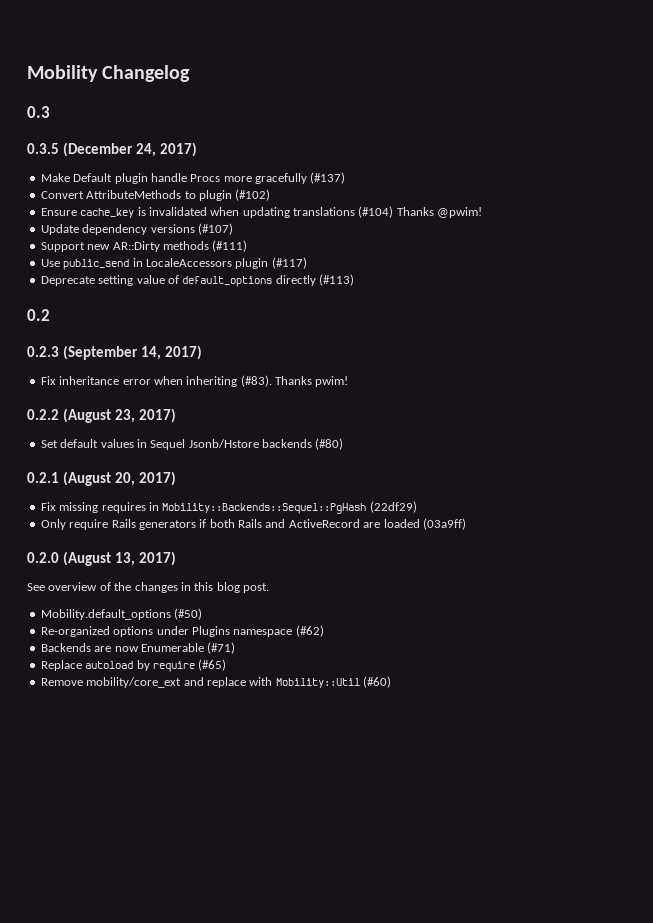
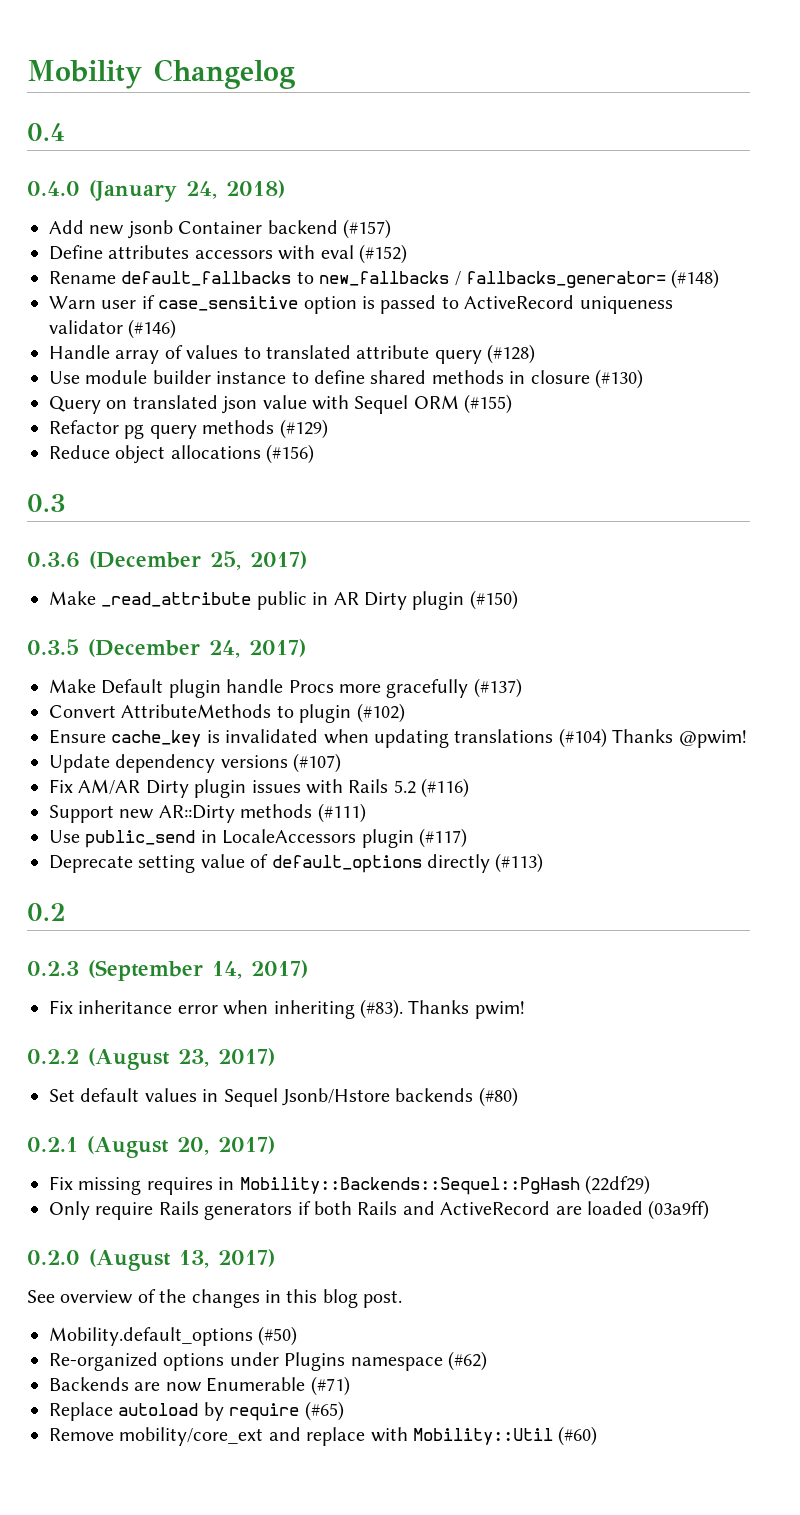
+ 0.4
+ 0.4.0 (January 24, 2018)
+ Add new jsonb Container backend (#157)
+ Define attributes accessors with eval (#152)
+ Rename default_fallbacks to new_fallbacks / fallbacks_generator= (#148)
+ Warn user if case_sensitive option is passed to ActiveRecord uniqueness validator (#146)
+ Handle array of values to translated attribute query (#128)
+ Use module builder instance to define shared methods in closure (#130)
+ Query on translated json value with Sequel ORM (#155)
+ Refactor pg query methods (#129)
+ Reduce object allocations (#156)
  0.3
+ 0.3.6 (December 25, 2017)
+ Make _read_attribute public in AR Dirty plugin (#150)
+ Fix AM/AR Dirty plugin issues with Rails 5.2 (#116)

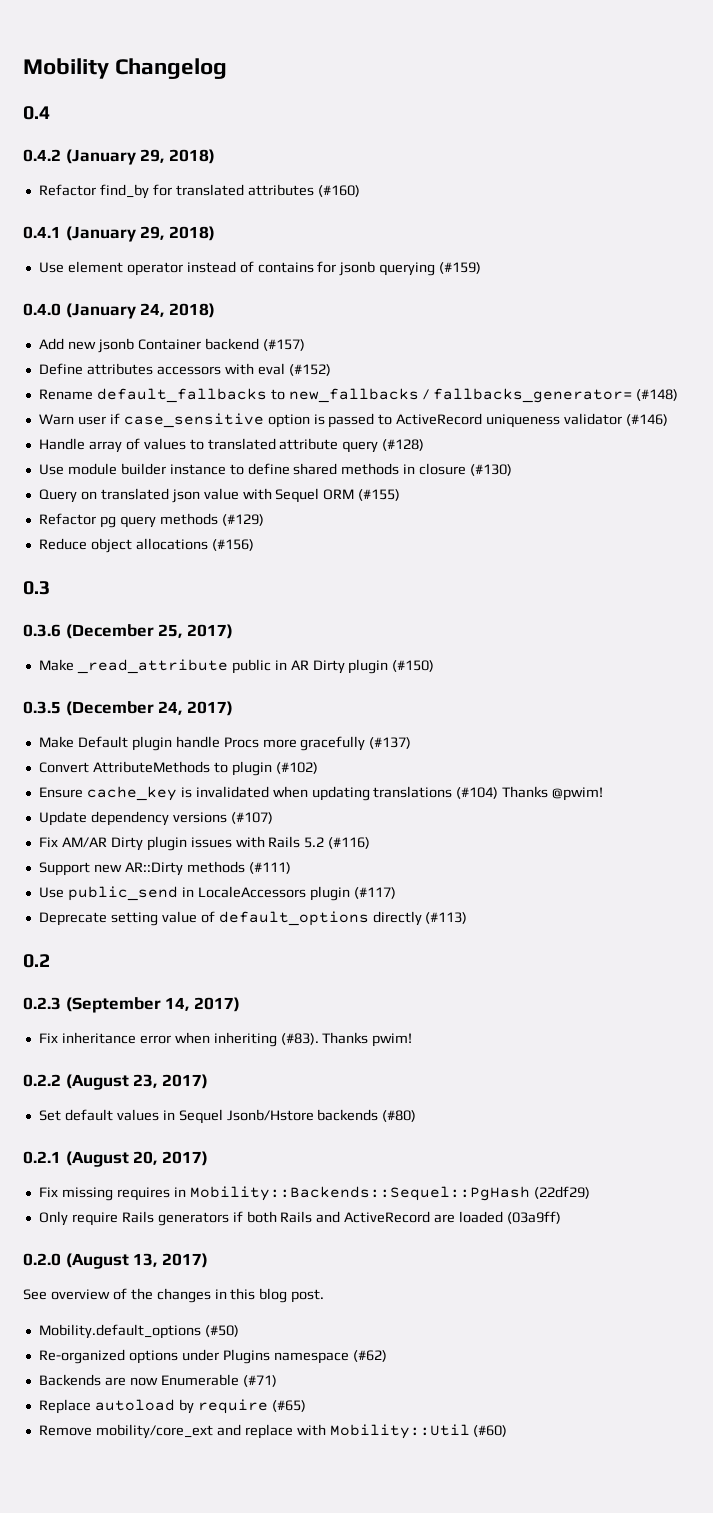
+ 0.4.2 (January 29, 2018)
+ Refactor find_by for translated attributes (#160)
+ 0.4.1 (January 29, 2018)
+ Use element operator instead of contains for jsonb querying (#159)

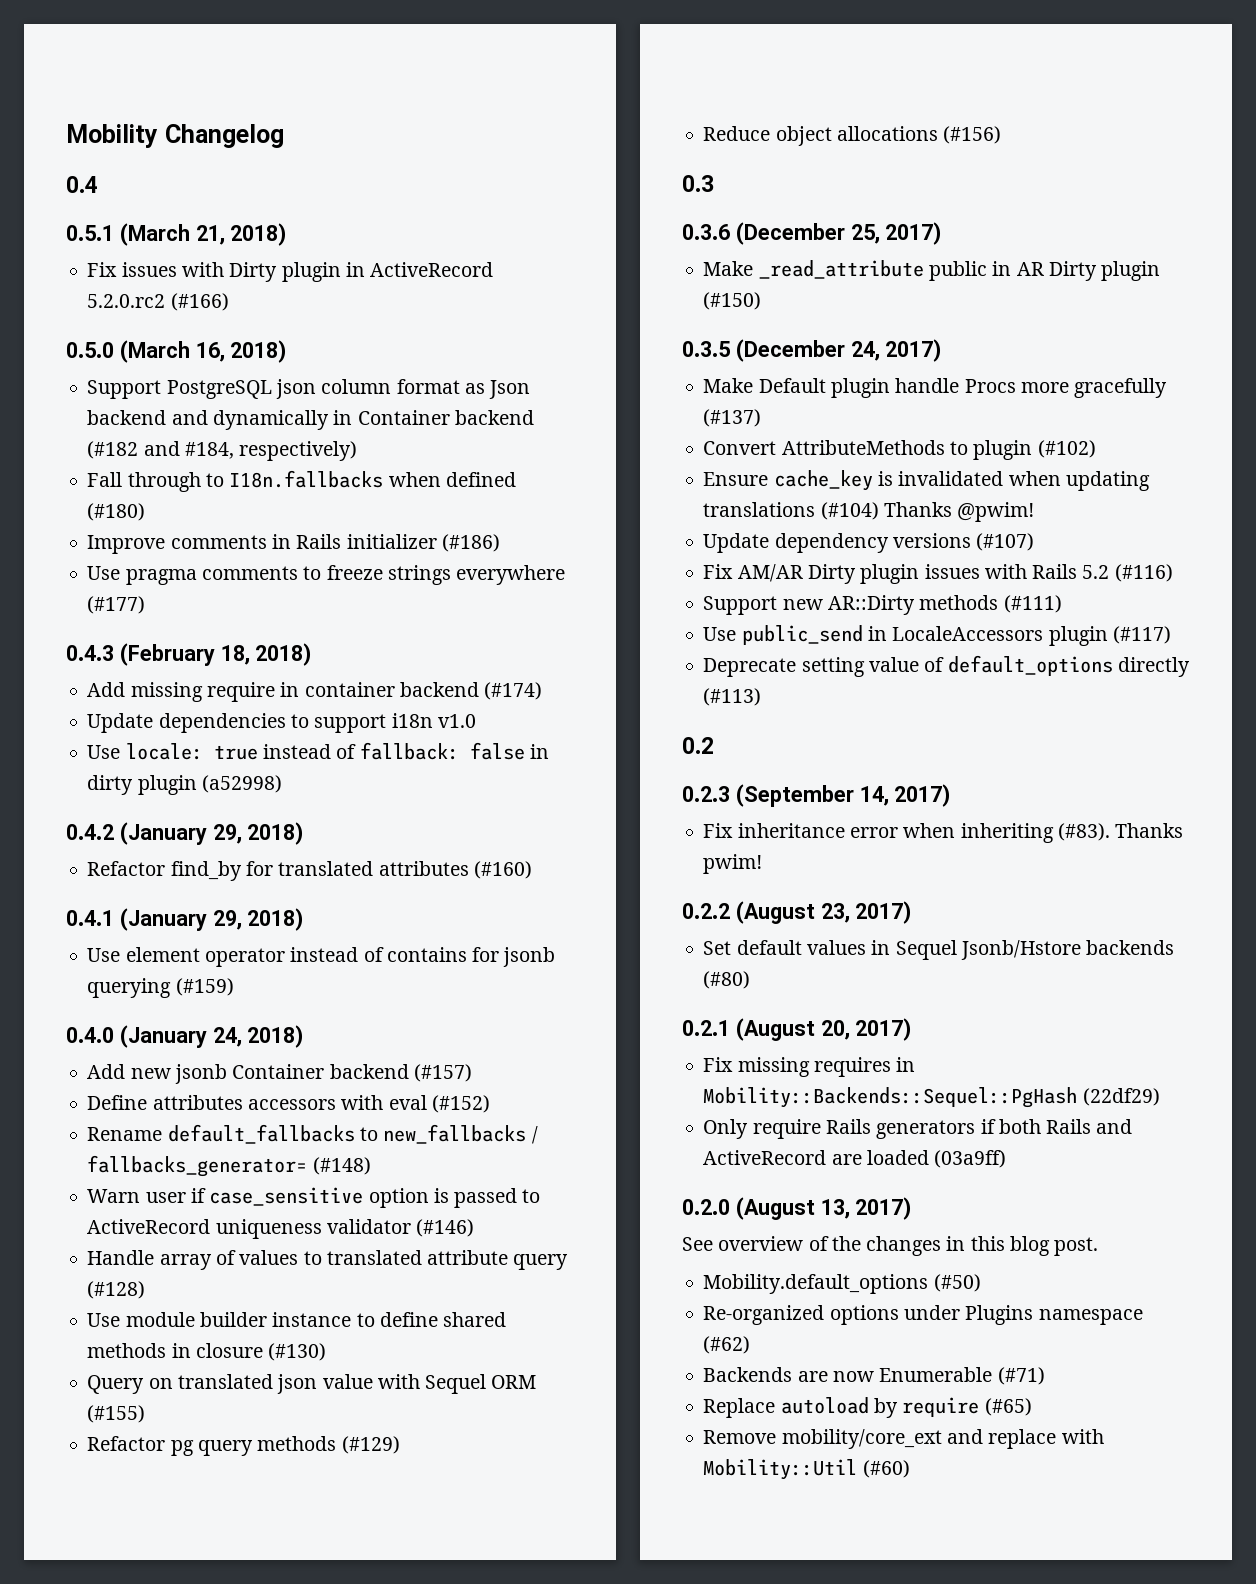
+ 0.5.1 (March 21, 2018)
+ Fix issues with Dirty plugin in ActiveRecord 5.2.0.rc2 (#166)
+ 0.5.0 (March 16, 2018)
+ Support PostgreSQL json column format as Json backend and dynamically in Container backend (#182 and #184, respectively)
+ Fall through to I18n.fallbacks when defined (#180)
+ Improve comments in Rails initializer (#186)
+ Use pragma comments to freeze strings everywhere (#177)
+ 0.4.3 (February 18, 2018)
+ Add missing require in container backend (#174)
+ Update dependencies to support i18n v1.0
+ Use locale: true instead of fallback: false in dirty plugin (a52998)

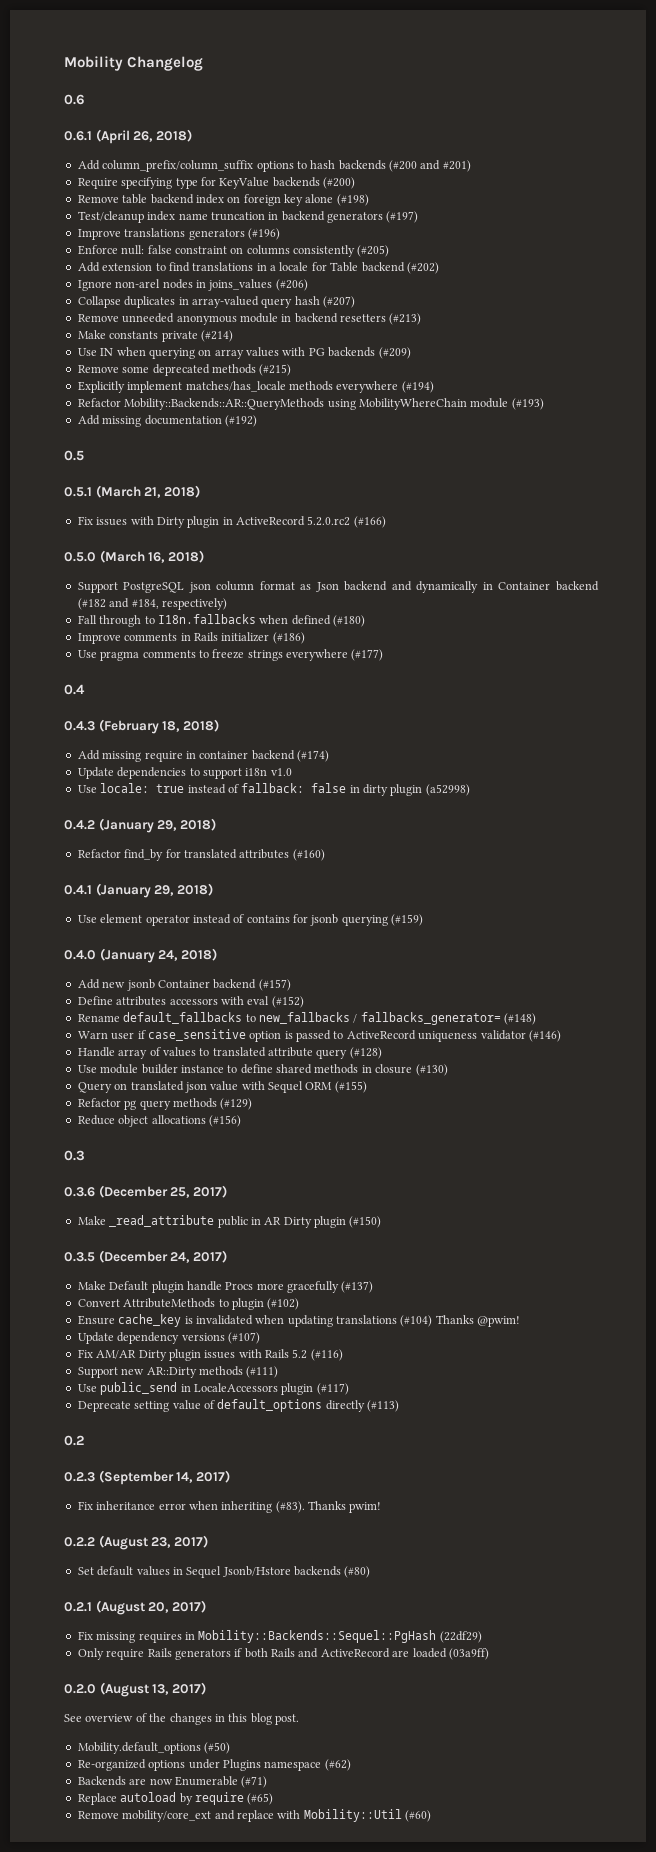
- 0.4
+ 0.6
+ 0.6.1 (April 26, 2018)
+ Add column_prefix/column_suffix options to hash backends (#200 and #201)
+ Require specifying type for KeyValue backends (#200)
+ Remove table backend index on foreign key alone (#198)
+ Test/cleanup index name truncation in backend generators (#197)
+ Improve translations generators (#196)
+ Enforce null: false constraint on columns consistently (#205)
+ Add extension to find translations in a locale for Table backend (#202)
+ Ignore non-arel nodes in joins_values (#206)
+ Collapse duplicates in array-valued query hash (#207)
+ Remove unneeded anonymous module in backend resetters (#213)
+ Make constants private (#214)
+ Use IN when querying on array values with PG backends (#209)
+ Remove some deprecated methods (#215)
+ Explicitly implement matches/has_locale methods everywhere (#194)
+ Refactor Mobility::Backends::AR::QueryMethods using MobilityWhereChain module (#193)
+ Add missing documentation (#192)
+ 0.5
+ 0.4

